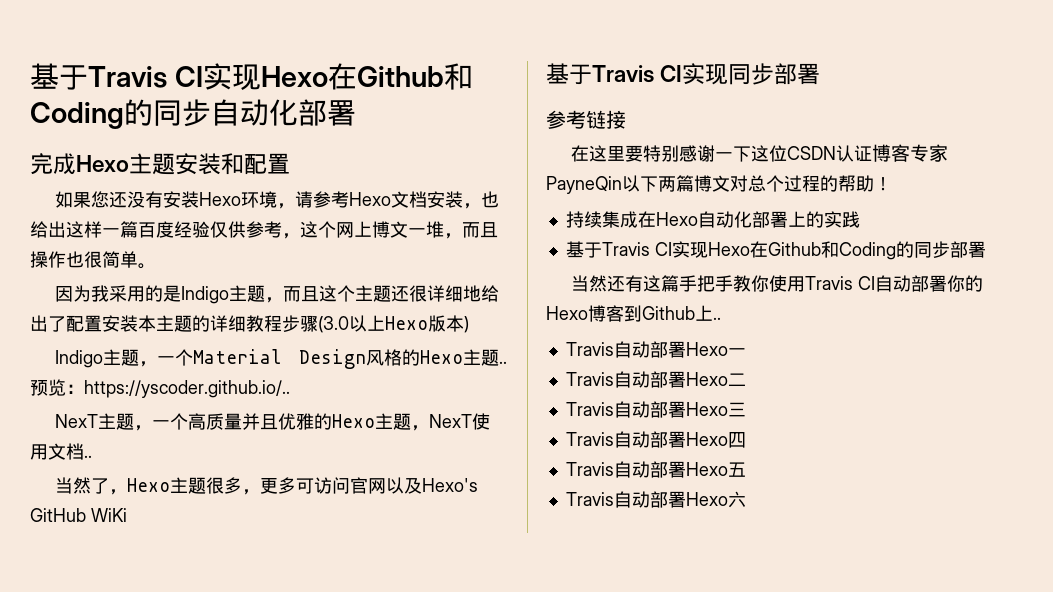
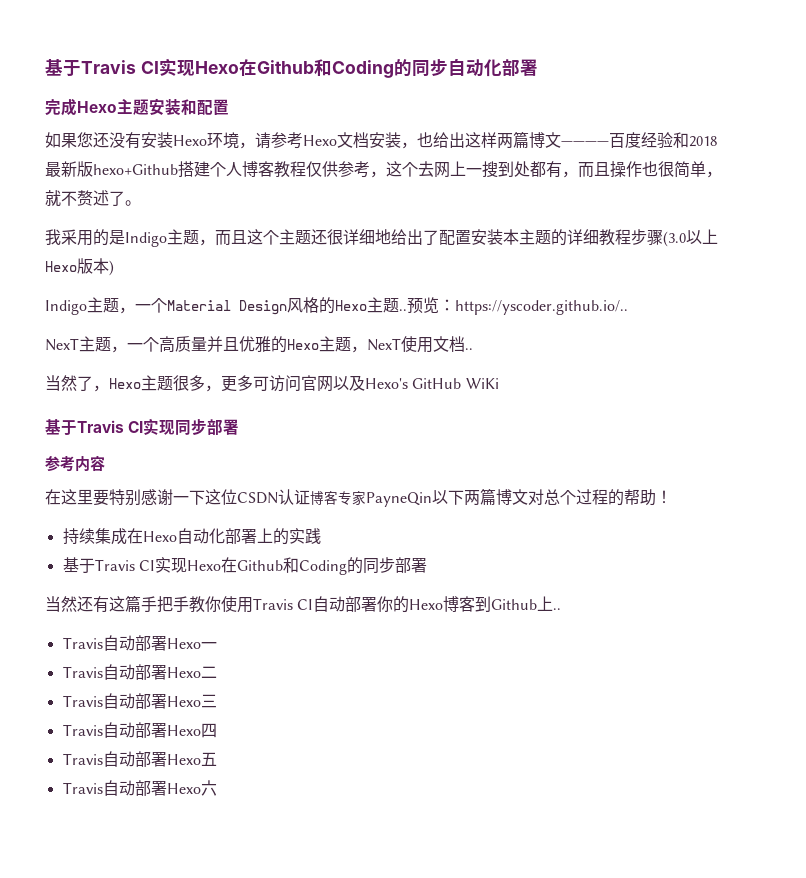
- 如果您还没有安装Hexo环境，请参考Hexo文档安装，也给出这样一篇百度经验仅供参考，这个网上博文一堆，而且操作也很简单。
+ 如果您还没有安装Hexo环境，请参考Hexo文档安装，也给出这样两篇博文————百度经验和2018最新版hexo+Github搭建个人博客教程仅供参考，这个去网上一搜到处都有，而且操作也很简单，就不赘述了。
- 因为我采用的是Indigo主题，而且这个主题还很详细地给出了配置安装本主题的详细教程步骤(3.0以上Hexo版本)
+ 我采用的是Indigo主题，而且这个主题还很详细地给出了配置安装本主题的详细教程步骤(3.0以上Hexo版本)
- 参考链接
+ 参考内容

